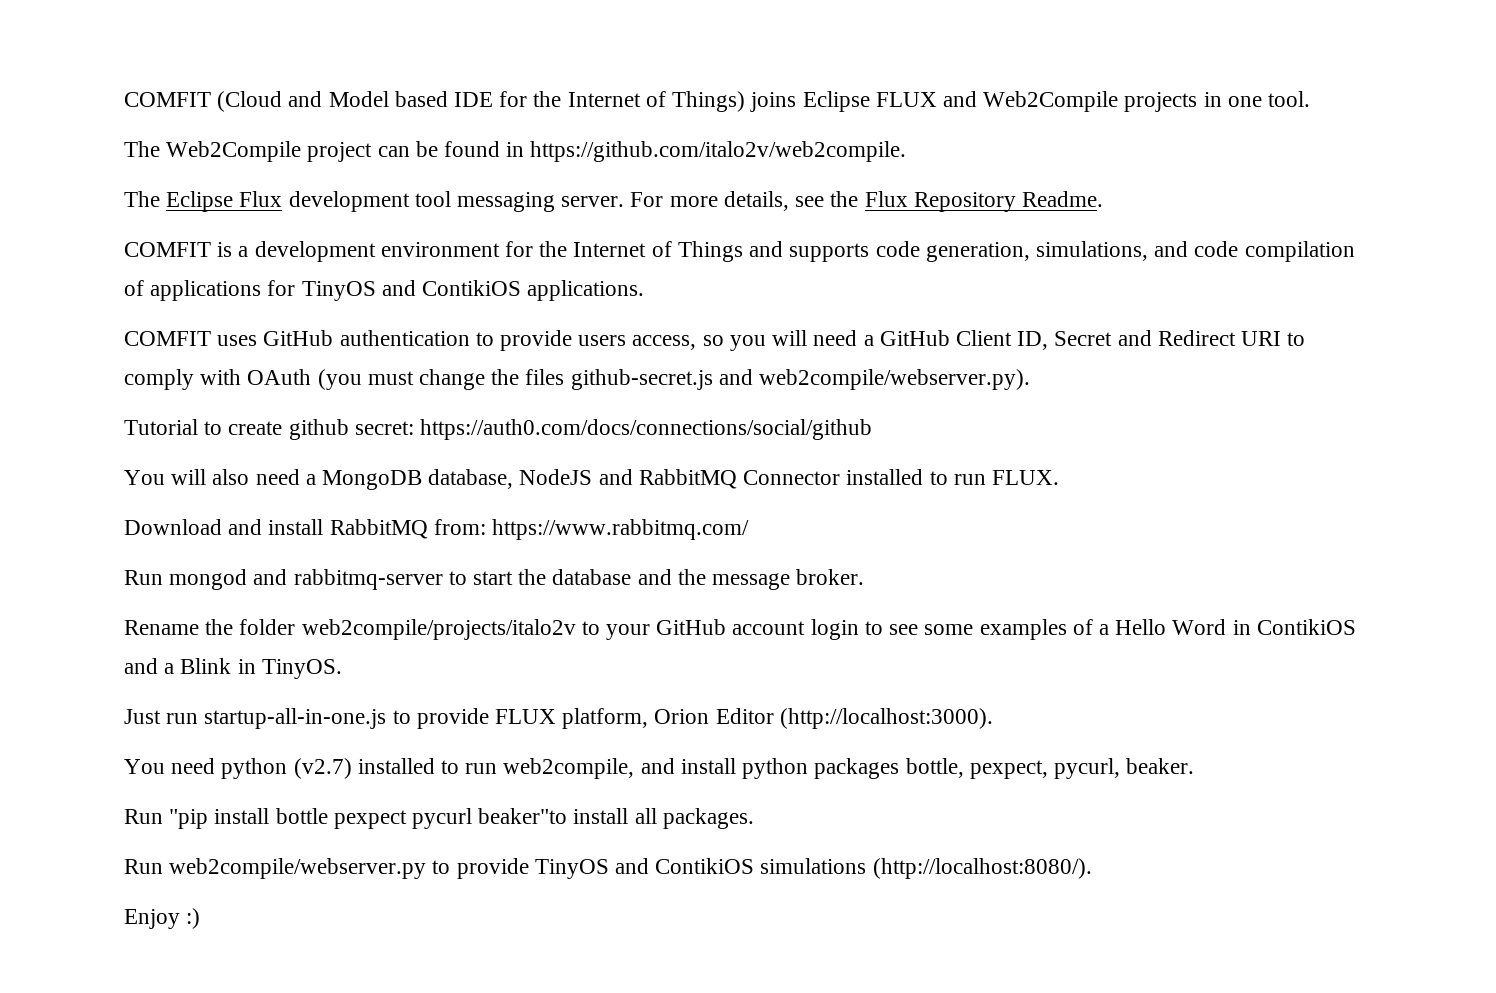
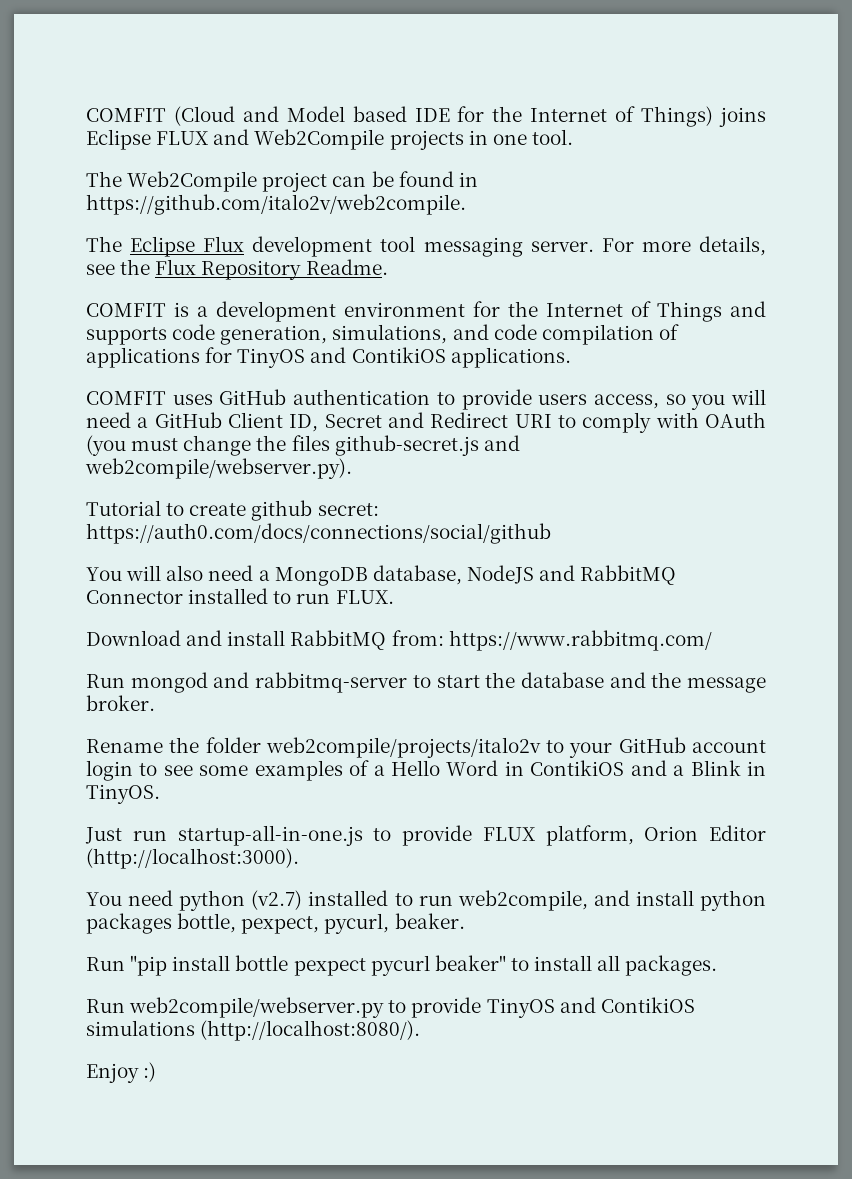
- Run "pip install bottle pexpect pycurl beaker"to install all packages.
+ Run "pip install bottle pexpect pycurl beaker" to install all packages.

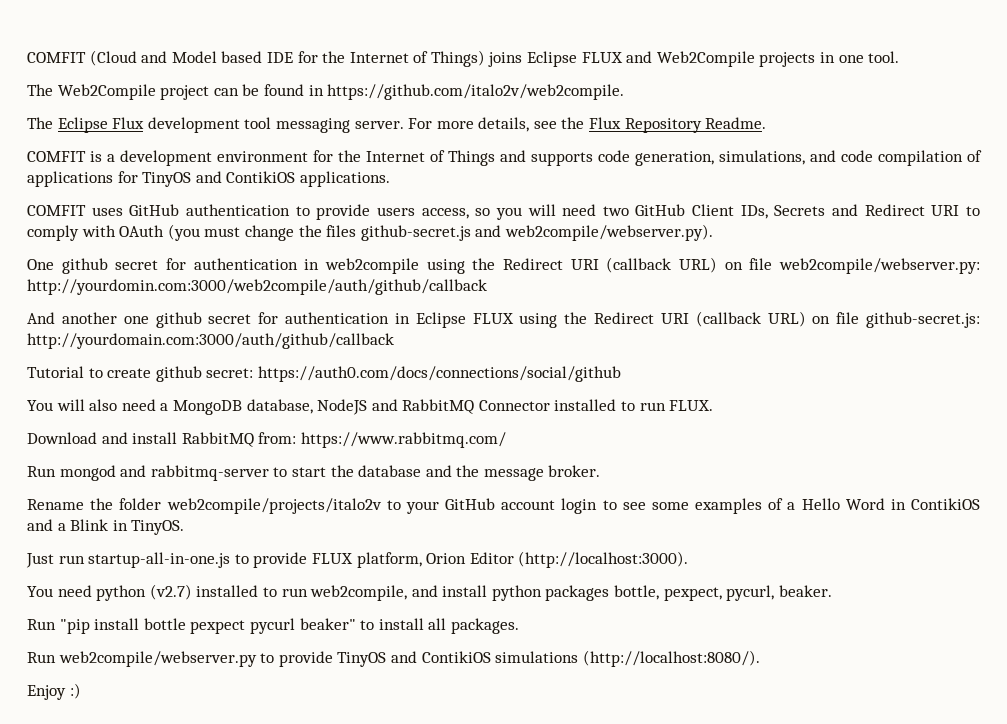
- COMFIT uses GitHub authentication to provide users access, so you will need a GitHub Client ID, Secret and Redirect URI to comply with OAuth (you must change the files github-secret.js and web2compile/webserver.py).
+ COMFIT uses GitHub authentication to provide users access, so you will need two GitHub Client IDs, Secrets and Redirect URI to comply with OAuth (you must change the files github-secret.js and web2compile/webserver.py).
+ One github secret for authentication in web2compile using the Redirect URI (callback URL) on file web2compile/webserver.py: http://yourdomin.com:3000/web2compile/auth/github/callback
+ And another one github secret for authentication in Eclipse FLUX using the Redirect URI (callback URL) on file github-secret.js: http://yourdomain.com:3000/auth/github/callback

